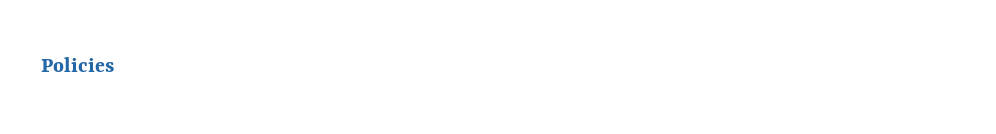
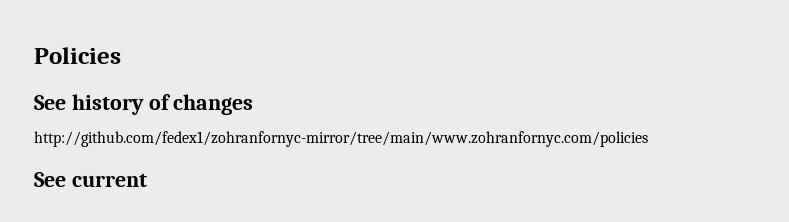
+ See history of changes
+ http://github.com/fedex1/zohranfornyc-mirror/tree/main/www.zohranfornyc.com/policies
+ See current

